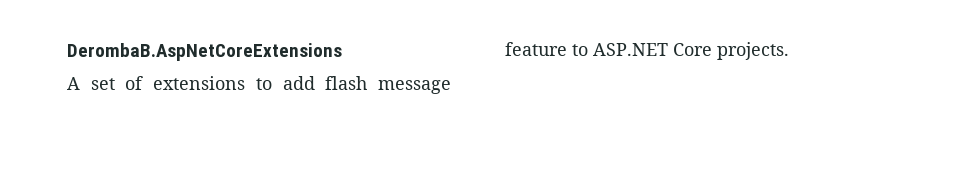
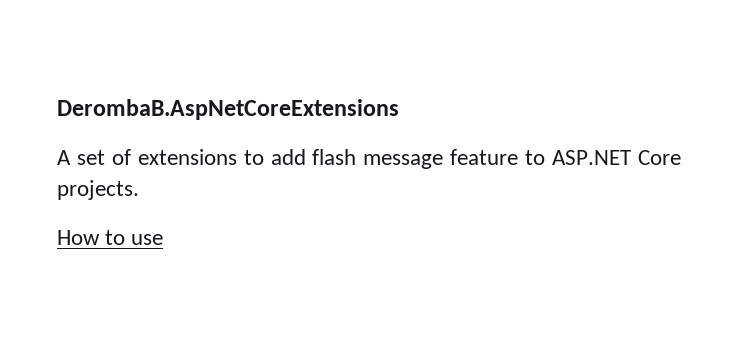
+ How to use

